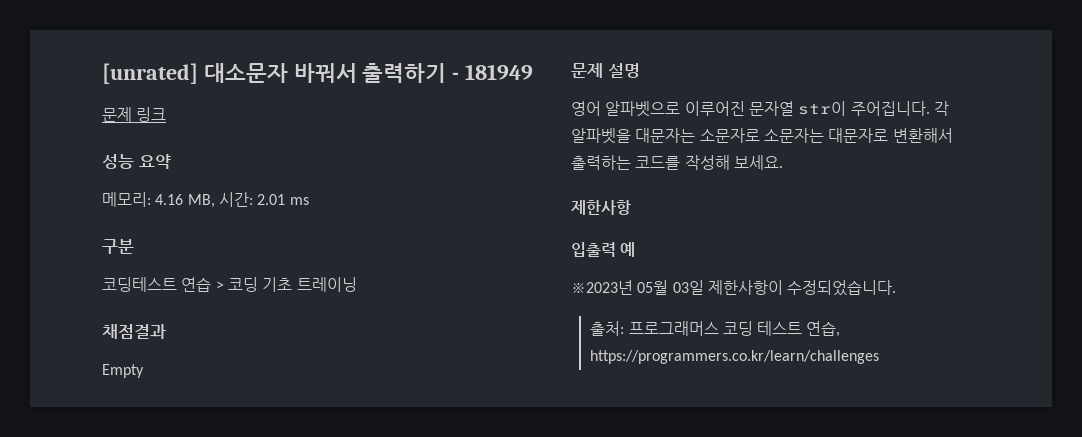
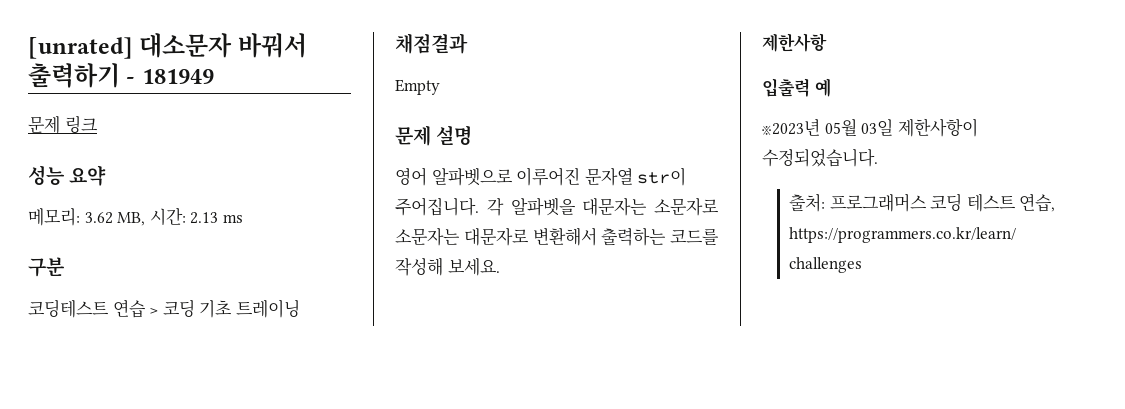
- 메모리: 4.16 MB, 시간: 2.01 ms
+ 메모리: 3.62 MB, 시간: 2.13 ms

